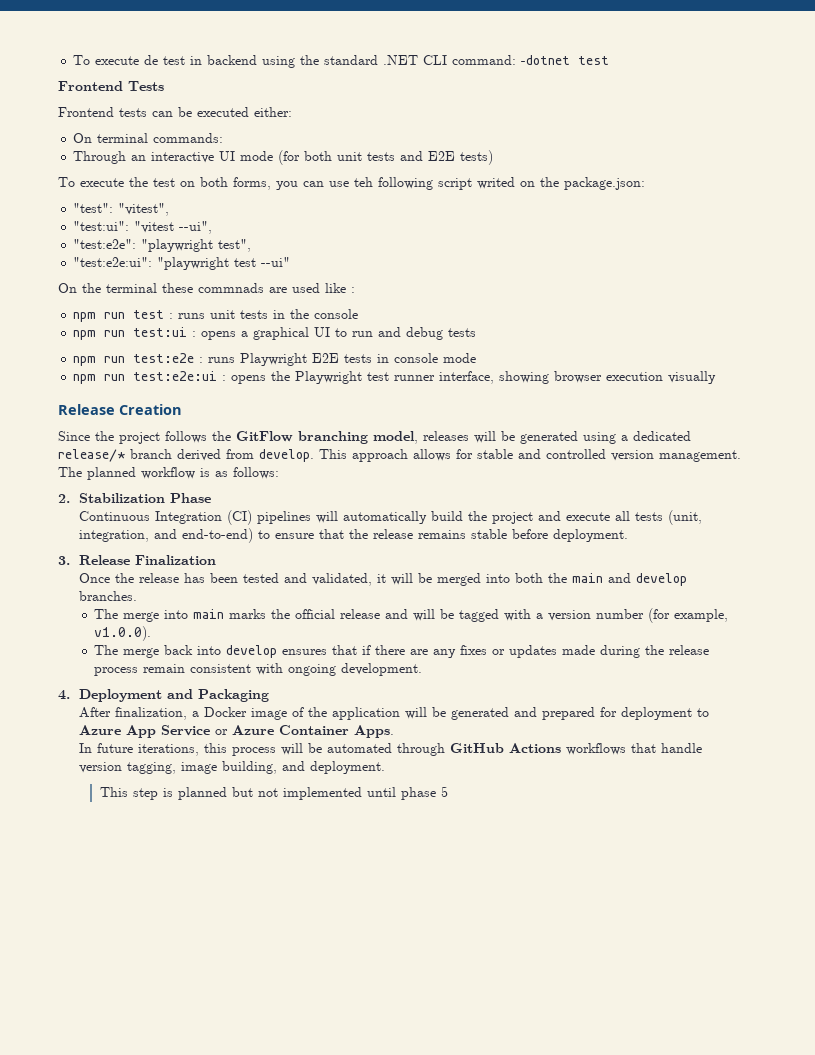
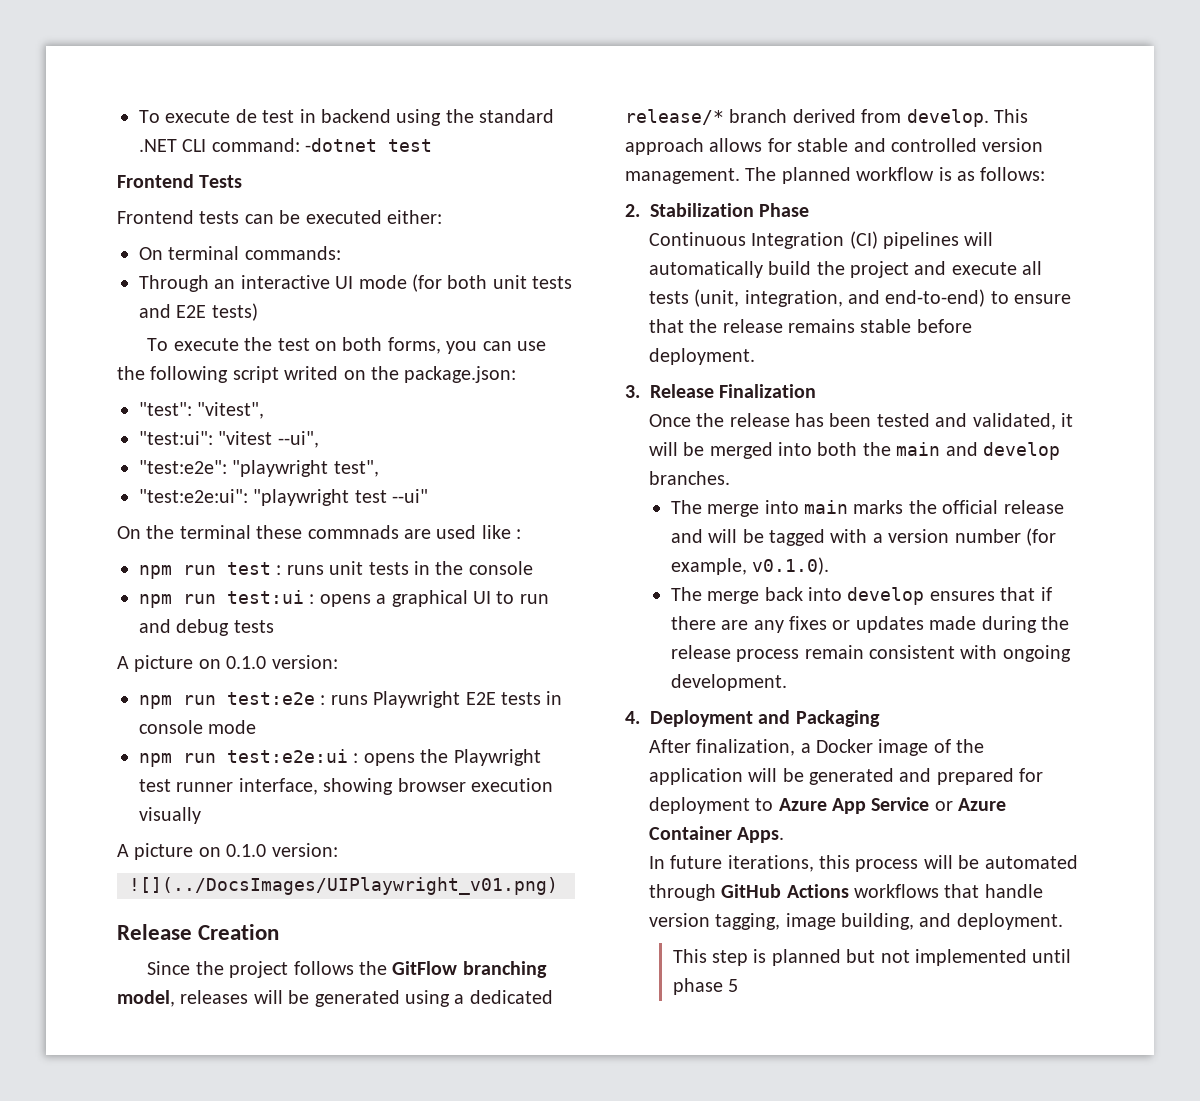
- To execute the test on both forms, you can use teh following script writed on the package.json:
+ To execute the test on both forms, you can use the following script writed on the package.json:
  npm run test:ui : opens a graphical UI to run and debug tests
+ A picture on 0.1.0 version:
  npm run test:e2e:ui : opens the Playwright test runner interface, showing browser execution visually
+ A picture on 0.1.0 version:
+ ![](../DocsImages/UIPlaywright_v01.png)
- The merge into main marks the official release and will be tagged with a version number (for example, v1.0.0).
+ The merge into main marks the official release and will be tagged with a version number (for example, v0.1.0).

